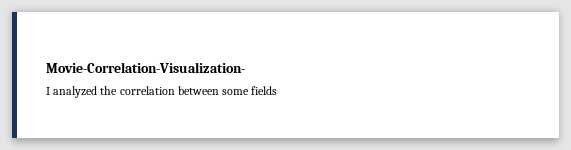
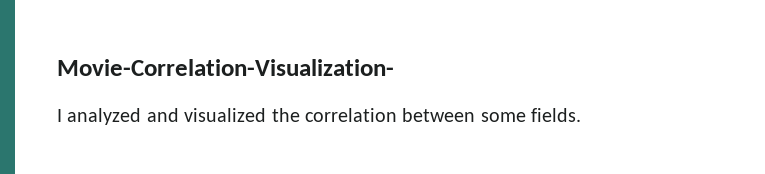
- I analyzed the correlation between some fields
+ I analyzed and visualized the correlation between some fields.

